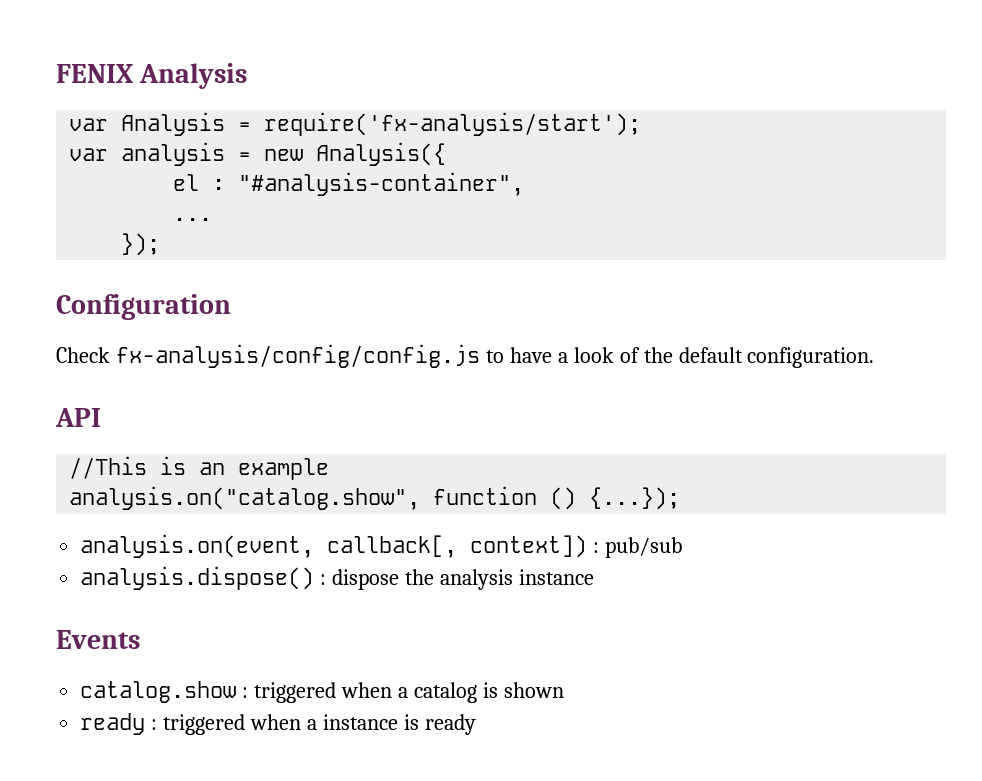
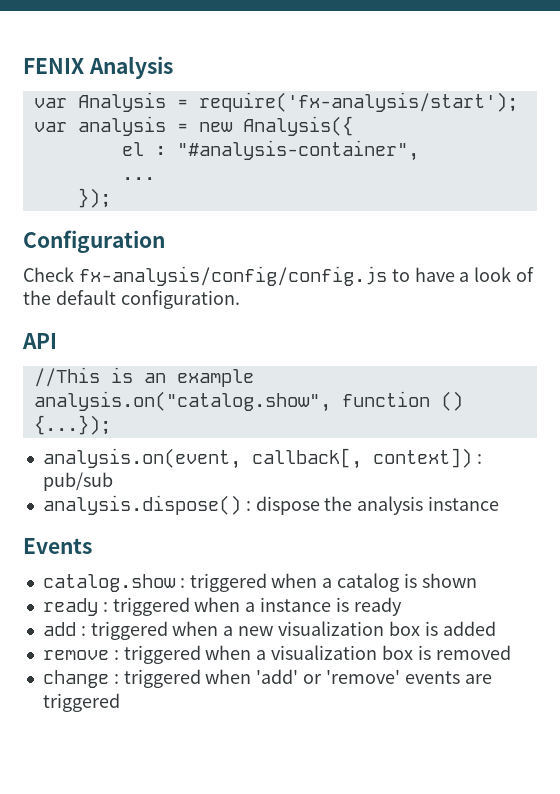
+ add : triggered when a new visualization box is added
+ remove : triggered when a visualization box is removed
+ change : triggered when 'add' or 'remove' events are triggered

